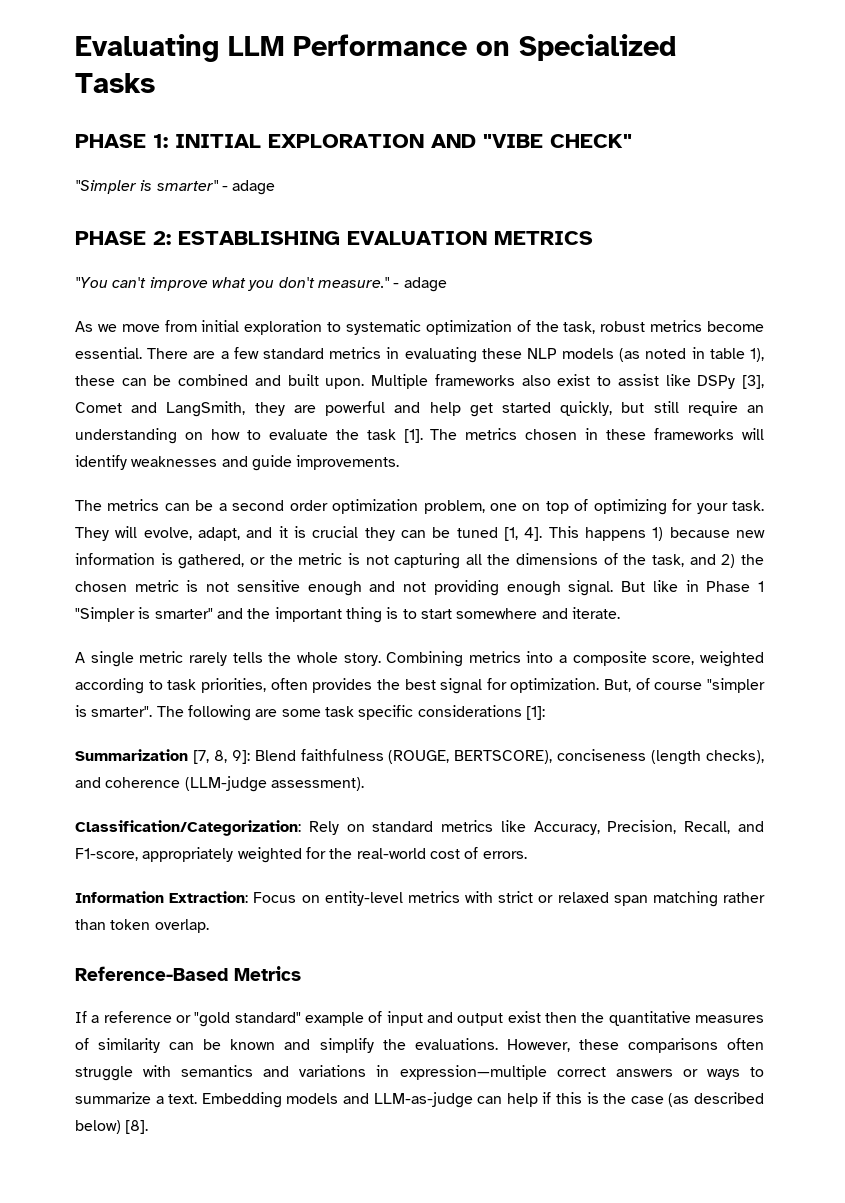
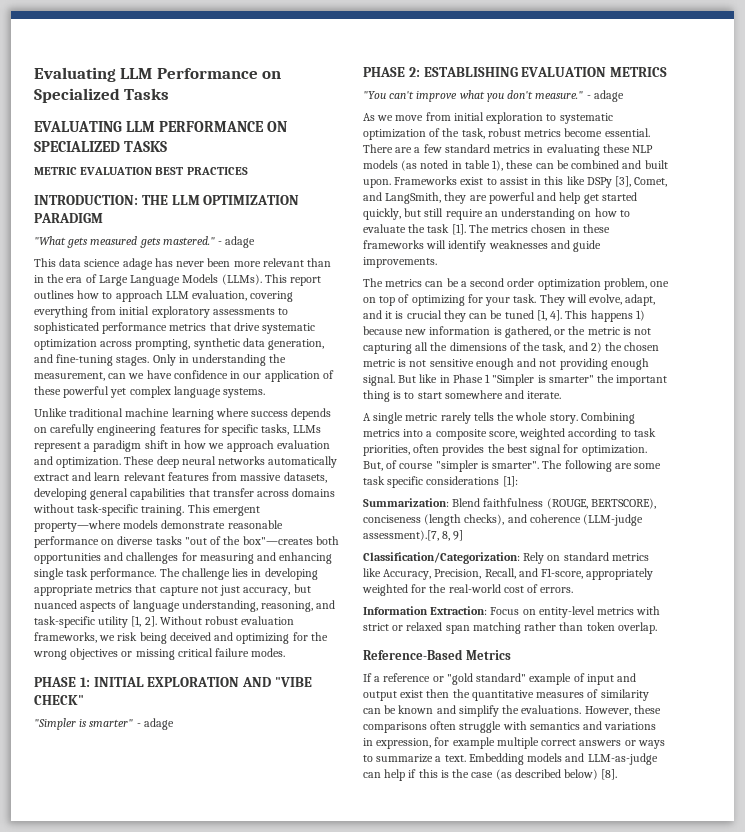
+ EVALUATING LLM PERFORMANCE ON SPECIALIZED TASKS
+ METRIC EVALUATION BEST PRACTICES
+ INTRODUCTION: THE LLM OPTIMIZATION PARADIGM
+ "What gets measured gets mastered." - adage
+ This data science adage has never been more relevant than in the era of Large Language Models (LLMs). This report outlines how to approach LLM evaluation, covering everything from initial exploratory assessments to sophisticated performance metrics that drive systematic optimization across prompting, synthetic data generation, and fine-tuning stages. Only in understanding the measurement, can we have confidence in our application of these powerful yet complex language systems.
+ Unlike traditional machine learning where success depends on carefully engineering features for specific tasks, LLMs represent a paradigm shift in how we approach evaluation and optimization. These deep neural networks automatically extract and learn relevant features from massive datasets, developing general capabilities that transfer across domains without task-specific training. This emergent property—where models demonstrate reasonable performance on diverse tasks "out of the box"—creates both opportunities and challenges for measuring and enhancing single task performance. The challenge lies in developing appropriate metrics that capture not just accuracy, but nuanced aspects of language understanding, reasoning, and task-specific utility [1, 2]. Without robust evaluation frameworks, we risk being deceived and optimizing for the wrong objectives or missing critical failure modes.
- Multiple frameworks also exist to assist like DSPy [3], Comet and LangSmith, they are powerful and help get started quickly, but still require an understanding on how to evaluate the task [1].
+ Frameworks exist to assist in this like DSPy [3], Comet, and LangSmith, they are powerful and help get started quickly, but still require an understanding on how to evaluate the task [1].
- But like in Phase 1 "Simpler is smarter" and the important thing is to start somewhere and iterate.
+ But like in Phase 1 "Simpler is smarter" the important thing is to start somewhere and iterate.
- Summarization [7, 8, 9]: Blend faithfulness (ROUGE, BERTSCORE), conciseness (length checks), and coherence (LLM-judge assessment).
+ Summarization: Blend faithfulness (ROUGE, BERTSCORE), conciseness (length checks), and coherence (LLM-judge assessment).[7, 8, 9]
- However, these comparisons often struggle with semantics and variations in expression—multiple correct answers or ways to summarize a text.
+ However, these comparisons often struggle with semantics and variations in expression, for example multiple correct answers or ways to summarize a text.

